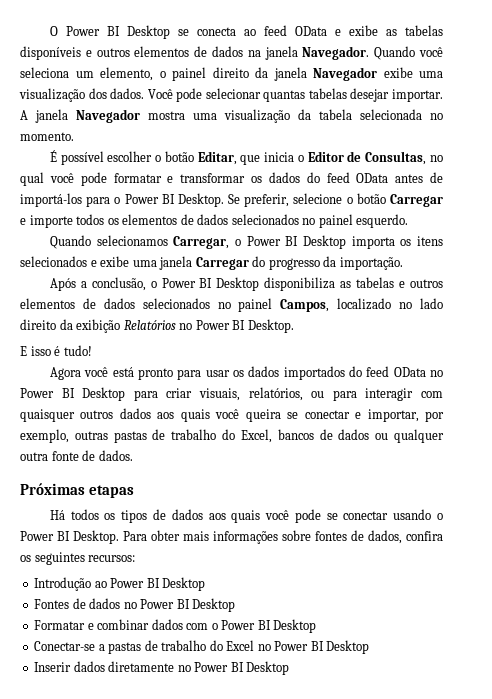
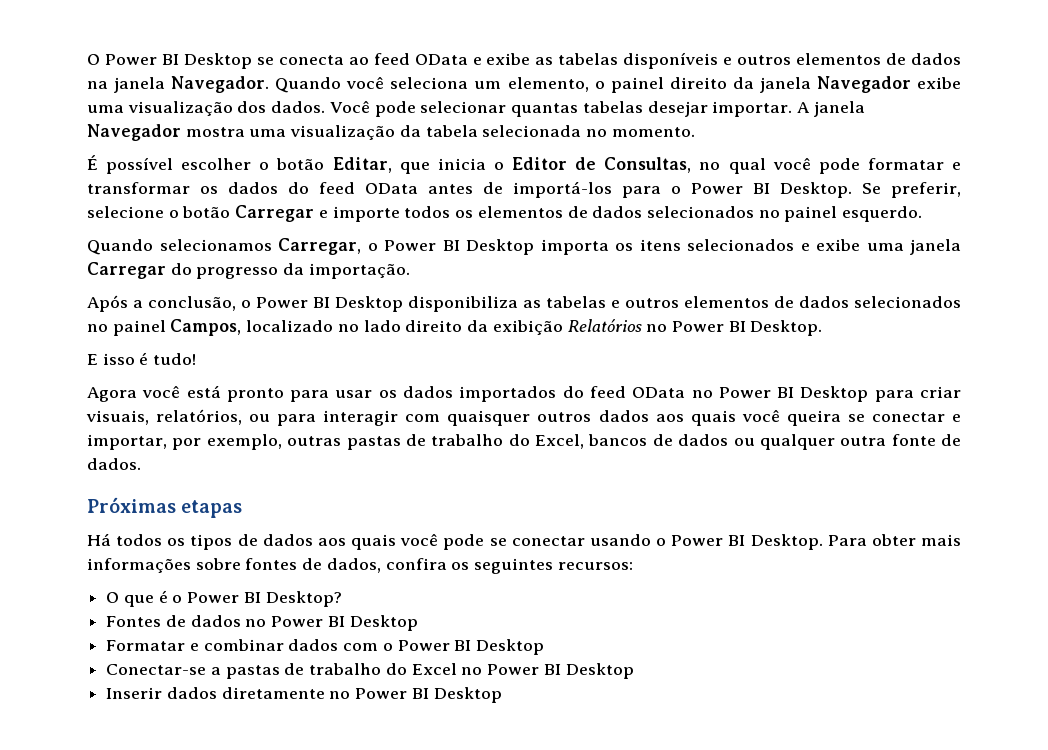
- Introdução ao Power BI Desktop
+ O que é o Power BI Desktop?

